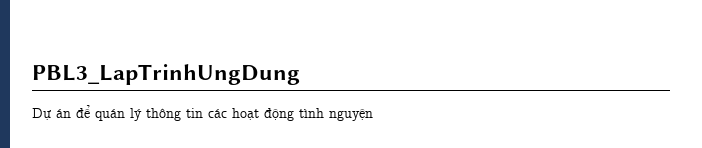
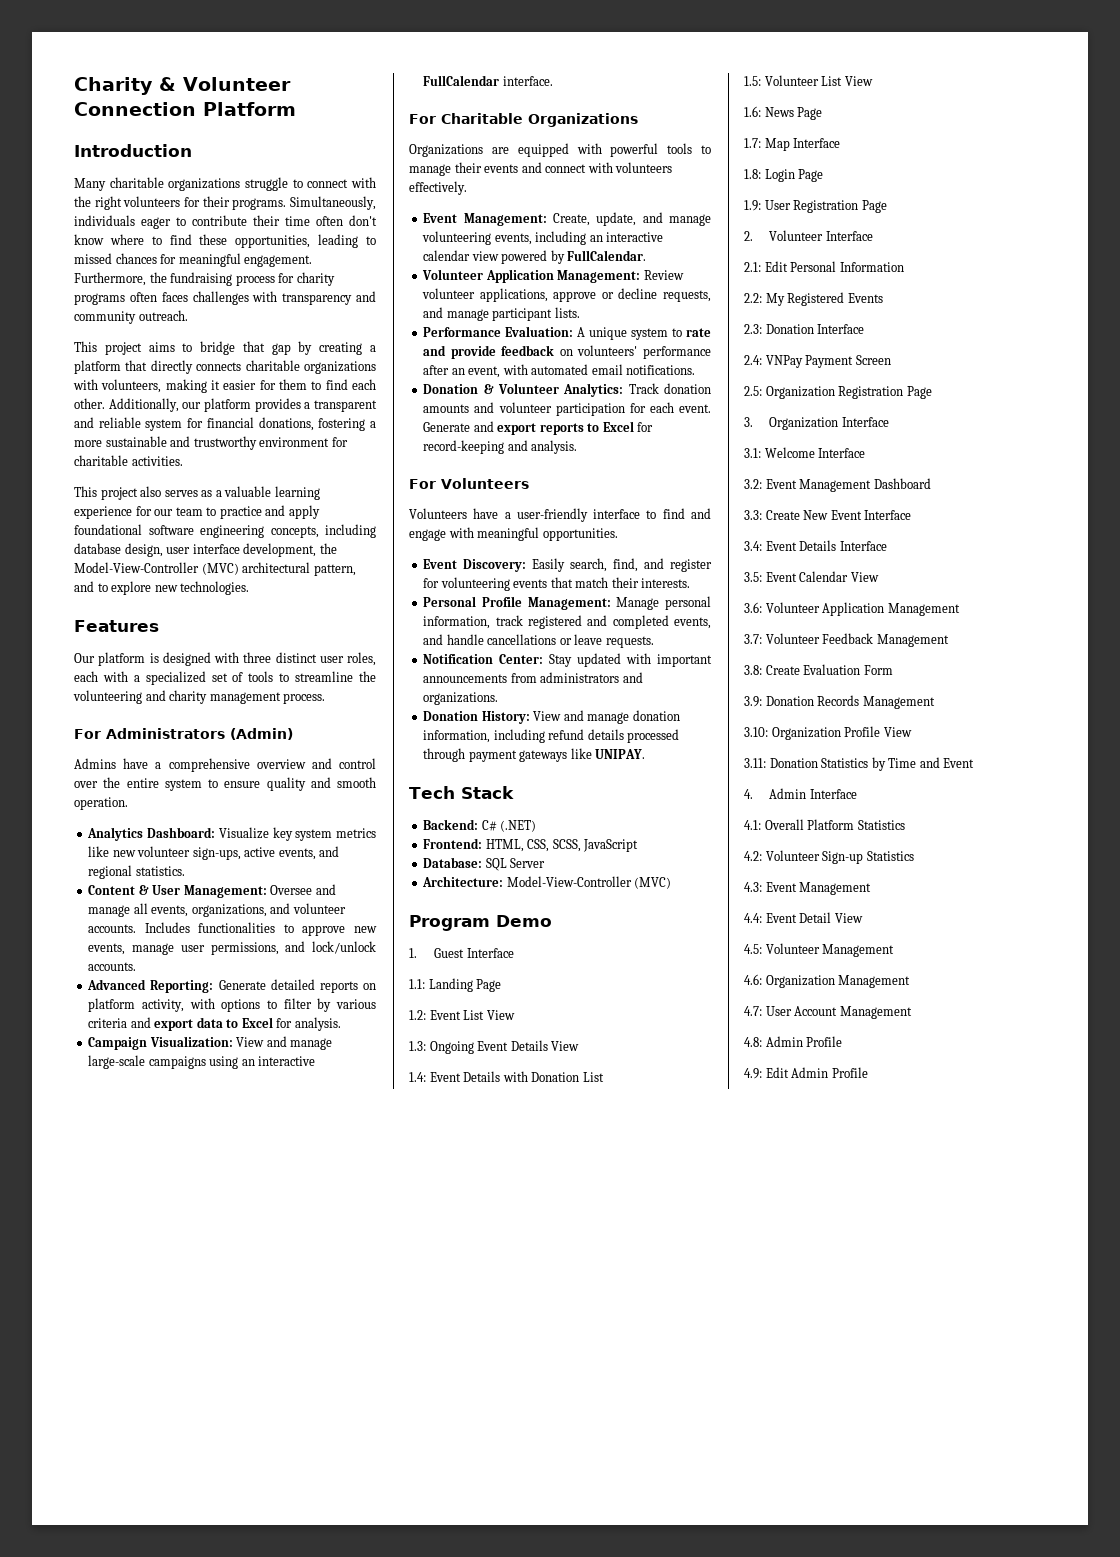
- PBL3_LapTrinhUngDung
- Dự án để quán lý thông tin các hoạt động tình nguyện
+ Charity & Volunteer Connection Platform
+ Introduction
+ Many charitable organizations struggle to connect with the right volunteers for their programs. Simultaneously, individuals eager to contribute their time often don't know where to find these opportunities, leading to missed chances for meaningful engagement. Furthermore, the fundraising process for charity programs often faces challenges with transparency and community outreach.
+ This project aims to bridge that gap by creating a platform that directly connects charitable organizations with volunteers, making it easier for them to find each other. Additionally, our platform provides a transparent and reliable system for financial donations, fostering a more sustainable and trustworthy environment for charitable activities.
+ This project also serves as a valuable learning experience for our team to practice and apply foundational software engineering concepts, including database design, user interface development, the Model-View-Controller (MVC) architectural pattern, and to explore new technologies.
+ Features
+ Our platform is designed with three distinct user roles, each with a specialized set of tools to streamline the volunteering and charity management process.
+ For Administrators (Admin)
+ Admins have a comprehensive overview and control over the entire system to ensure quality and smooth operation.
+ Analytics Dashboard: Visualize key system metrics like new volunteer sign-ups, active events, and regional statistics.
+ Content & User Management: Oversee and manage all events, organizations, and volunteer accounts. Includes functionalities to approve new events, manage user permissions, and lock/unlock accounts.
+ Advanced Reporting: Generate detailed reports on platform activity, with options to filter by various criteria and export data to Excel for analysis.
+ Campaign Visualization: View and manage large-scale campaigns using an interactive FullCalendar interface.
+ For Charitable Organizations
+ Organizations are equipped with powerful tools to manage their events and connect with volunteers effectively.
+ Event Management: Create, update, and manage volunteering events, including an interactive calendar view powered by FullCalendar.
+ Volunteer Application Management: Review volunteer applications, approve or decline requests, and manage participant lists.
+ Performance Evaluation: A unique system to rate and provide feedback on volunteers' performance after an event, with automated email notifications.
+ Donation & Volunteer Analytics: Track donation amounts and volunteer participation for each event. Generate and export reports to Excel for record-keeping and analysis.
+ For Volunteers
+ Volunteers have a user-friendly interface to find and engage with meaningful opportunities.
+ Event Discovery: Easily search, find, and register for volunteering events that match their interests.
+ Personal Profile Management: Manage personal information, track registered and completed events, and handle cancellations or leave requests.
+ Notification Center: Stay updated with important announcements from administrators and organizations.
+ Donation History: View and manage donation information, including refund details processed through payment gateways like UNIPAY.
+ Tech Stack
+ Backend: C# (.NET)
+ Frontend: HTML, CSS, SCSS, JavaScript
+ Database: SQL Server
+ Architecture: Model-View-Controller (MVC)
+ Program Demo
+ 1. Guest Interface
+ 1.1: Landing Page
+ 1.2: Event List View
+ 1.3: Ongoing Event Details View
+ 1.4: Event Details with Donation List
+ 1.5: Volunteer List View
+ 1.6: News Page
+ 1.7: Map Interface
+ 1.8: Login Page
+ 1.9: User Registration Page
+ 2. Volunteer Interface
+ 2.1: Edit Personal Information
+ 2.2: My Registered Events
+ 2.3: Donation Interface
+ 2.4: VNPay Payment Screen
+ 2.5: Organization Registration Page
+ 3. Organization Interface
+ 3.1: Welcome Interface
+ 3.2: Event Management Dashboard
+ 3.3: Create New Event Interface
+ 3.4: Event Details Interface
+ 3.5: Event Calendar View
+ 3.6: Volunteer Application Management
+ 3.7: Volunteer Feedback Management
+ 3.8: Create Evaluation Form
+ 3.9: Donation Records Management
+ 3.10: Organization Profile View
+ 3.11: Donation Statistics by Time and Event
+ 4. Admin Interface
+ 4.1: Overall Platform Statistics
+ 4.2: Volunteer Sign-up Statistics
+ 4.3: Event Management
+ 4.4: Event Detail View
+ 4.5: Volunteer Management
+ 4.6: Organization Management
+ 4.7: User Account Management
+ 4.8: Admin Profile
+ 4.9: Edit Admin Profile

